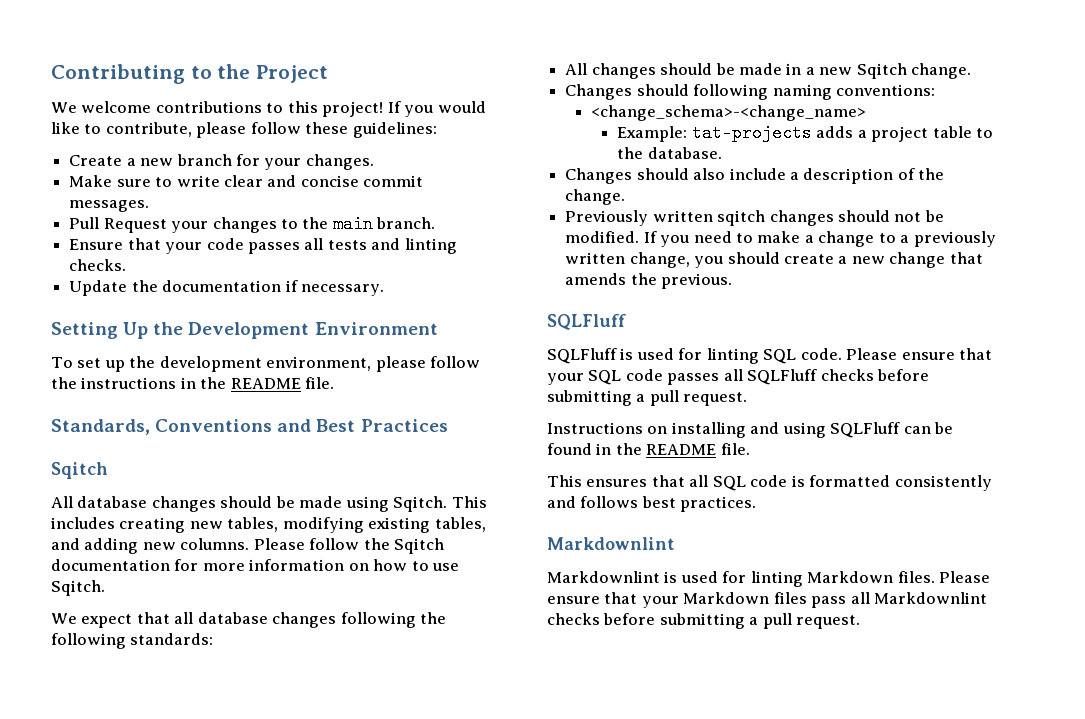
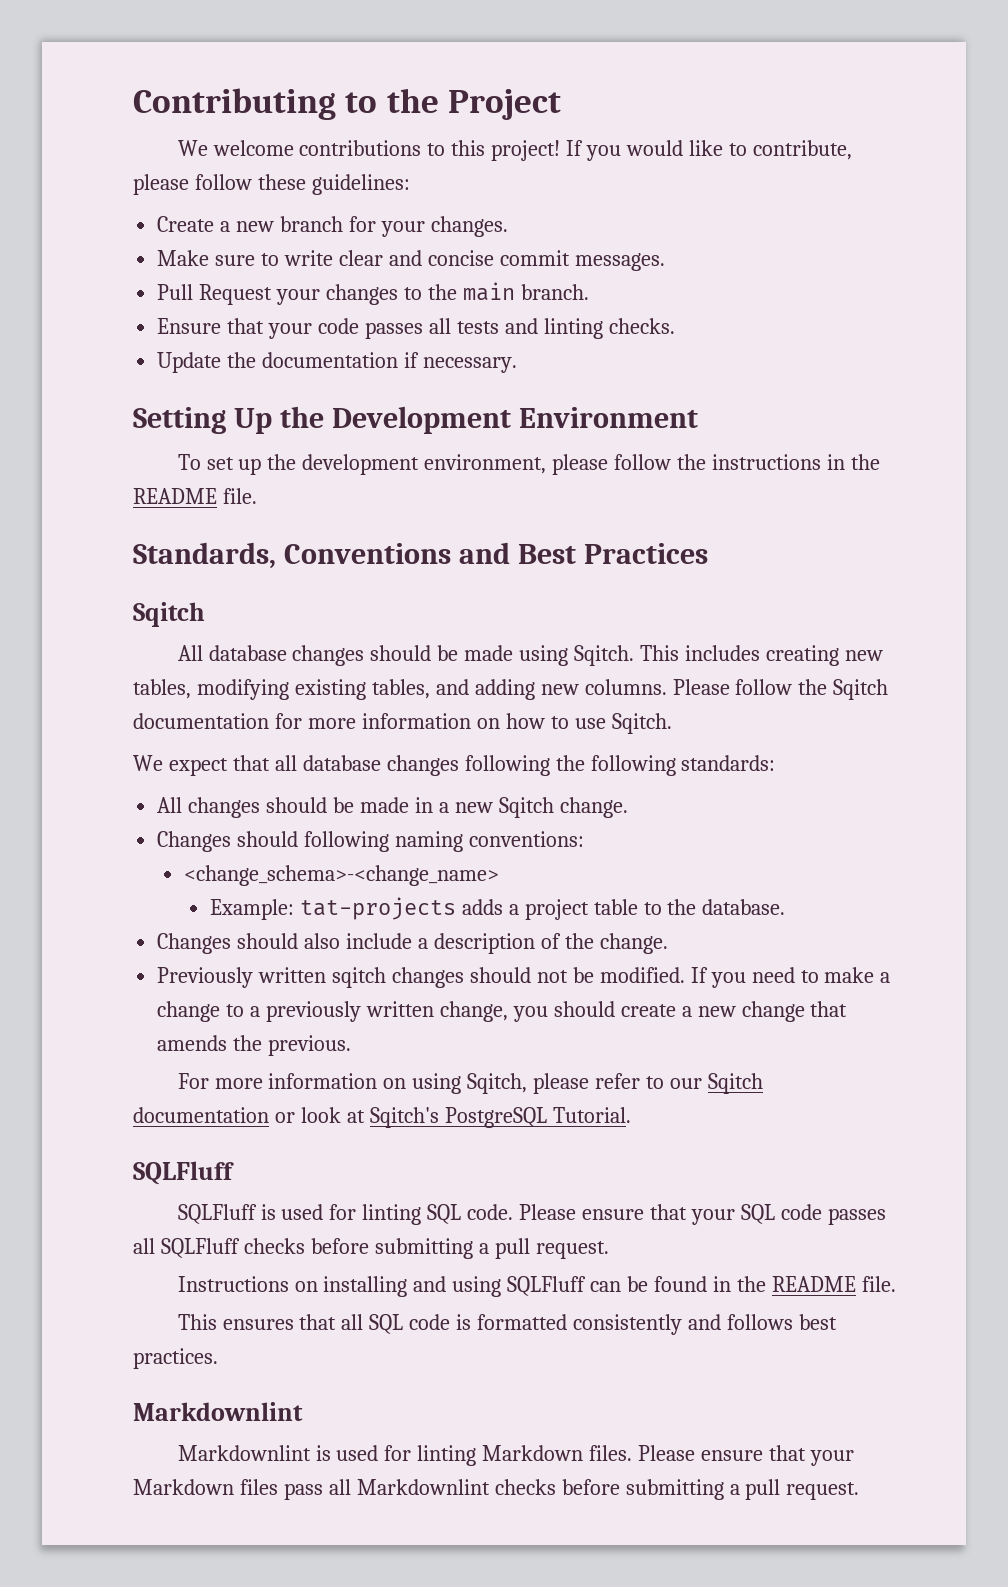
+ For more information on using Sqitch, please refer to our Sqitch documentation or look at Sqitch's PostgreSQL Tutorial.

